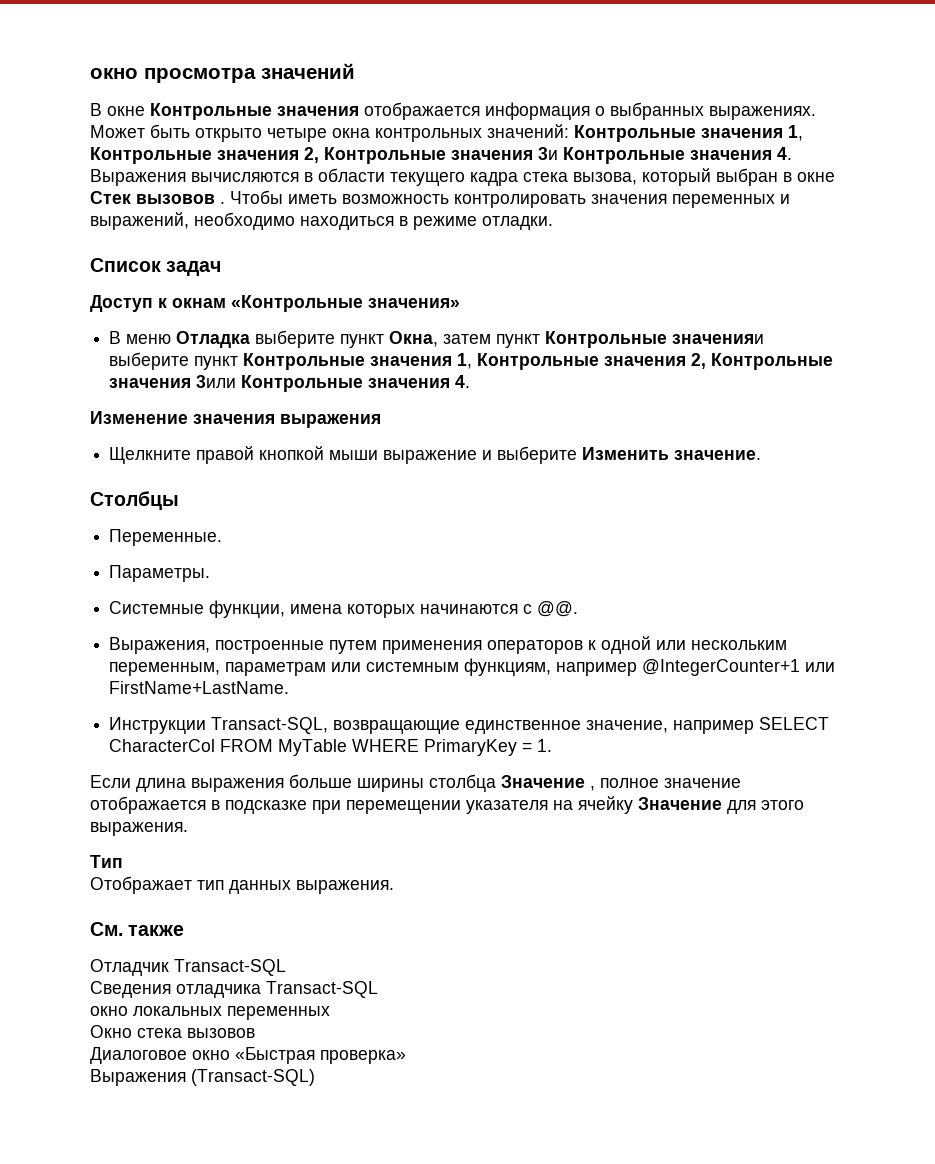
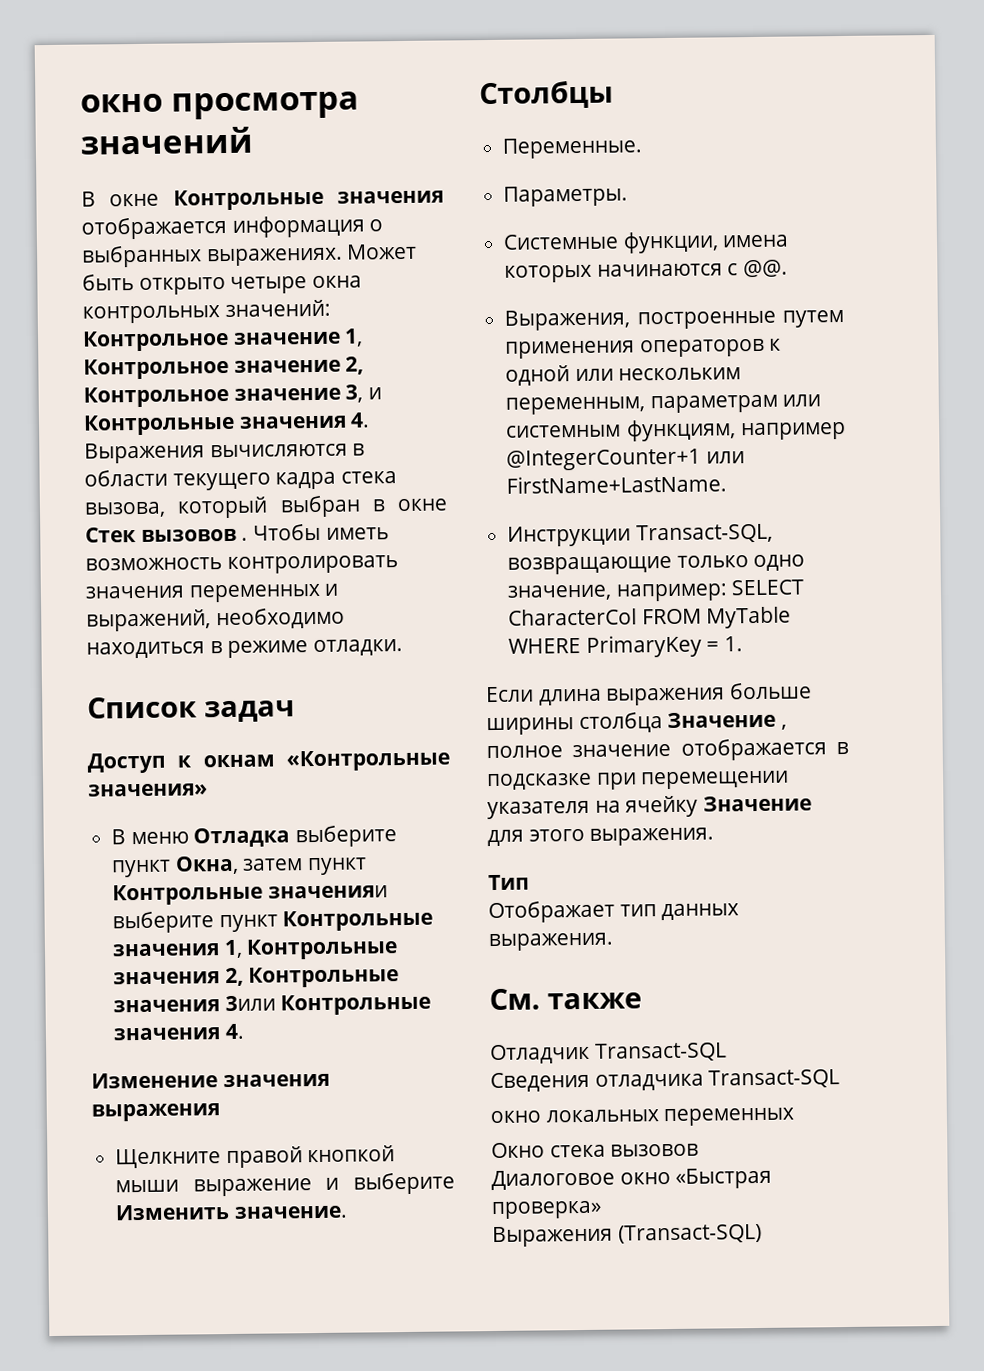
- Может быть открыто четыре окна контрольных значений: Контрольные значения 1, Контрольные значения 2, Контрольные значения 3и Контрольные значения 4. Выражения вычисляются в области текущего кадра стека вызова, который выбран в окне Стек вызовов .
+ Может быть открыто четыре окна контрольных значений: Контрольное значение 1, Контрольное значение 2, Контрольное значение 3, и Контрольные значения 4. Выражения вычисляются в области текущего кадра стека вызова, который выбран в окне Стек вызовов .
- Инструкции Transact-SQL, возвращающие единственное значение, например SELECT CharacterCol FROM MyTable WHERE PrimaryKey = 1.
+ Инструкции Transact-SQL, возвращающие только одно значение, например: SELECT CharacterCol FROM MyTable WHERE PrimaryKey = 1.

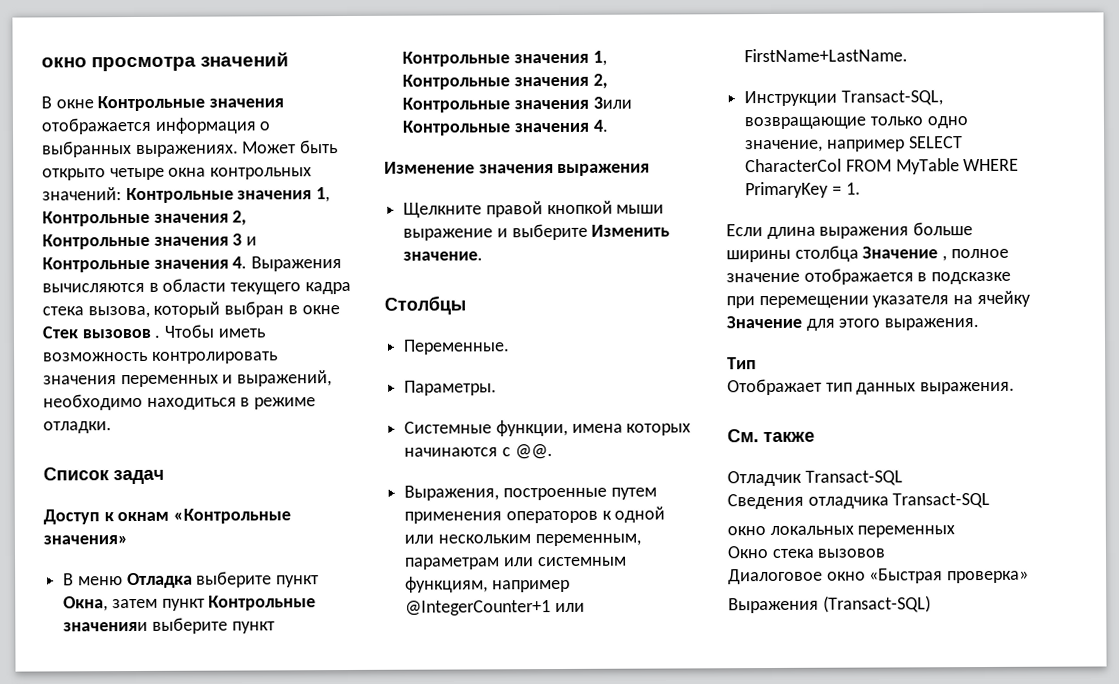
- Может быть открыто четыре окна контрольных значений: Контрольное значение 1, Контрольное значение 2, Контрольное значение 3, и Контрольные значения 4. Выражения вычисляются в области текущего кадра стека вызова, который выбран в окне Стек вызовов .
+ Может быть открыто четыре окна контрольных значений: Контрольные значения 1, Контрольные значения 2, Контрольные значения 3 и Контрольные значения 4. Выражения вычисляются в области текущего кадра стека вызова, который выбран в окне Стек вызовов .
- Инструкции Transact-SQL, возвращающие только одно значение, например: SELECT CharacterCol FROM MyTable WHERE PrimaryKey = 1.
+ Инструкции Transact-SQL, возвращающие только одно значение, например SELECT CharacterCol FROM MyTable WHERE PrimaryKey = 1.

